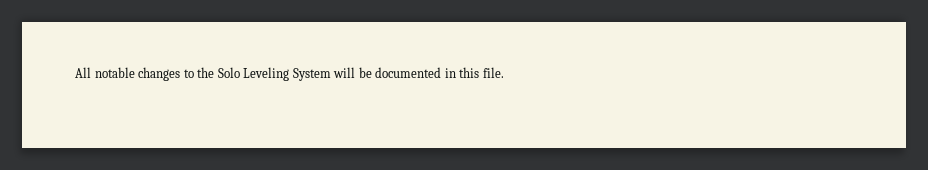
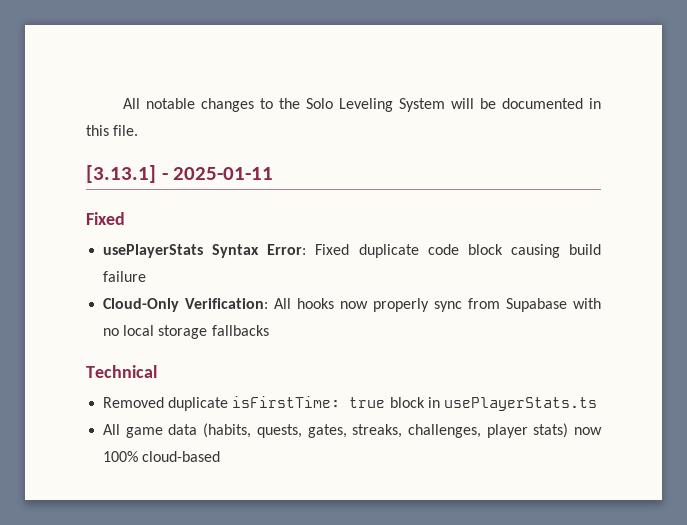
+ [3.13.1] - 2025-01-11
+ Fixed
+ usePlayerStats Syntax Error: Fixed duplicate code block causing build failure
+ Cloud-Only Verification: All hooks now properly sync from Supabase with no local storage fallbacks
+ Technical
+ Removed duplicate isFirstTime: true block in usePlayerStats.ts
+ All game data (habits, quests, gates, streaks, challenges, player stats) now 100% cloud-based

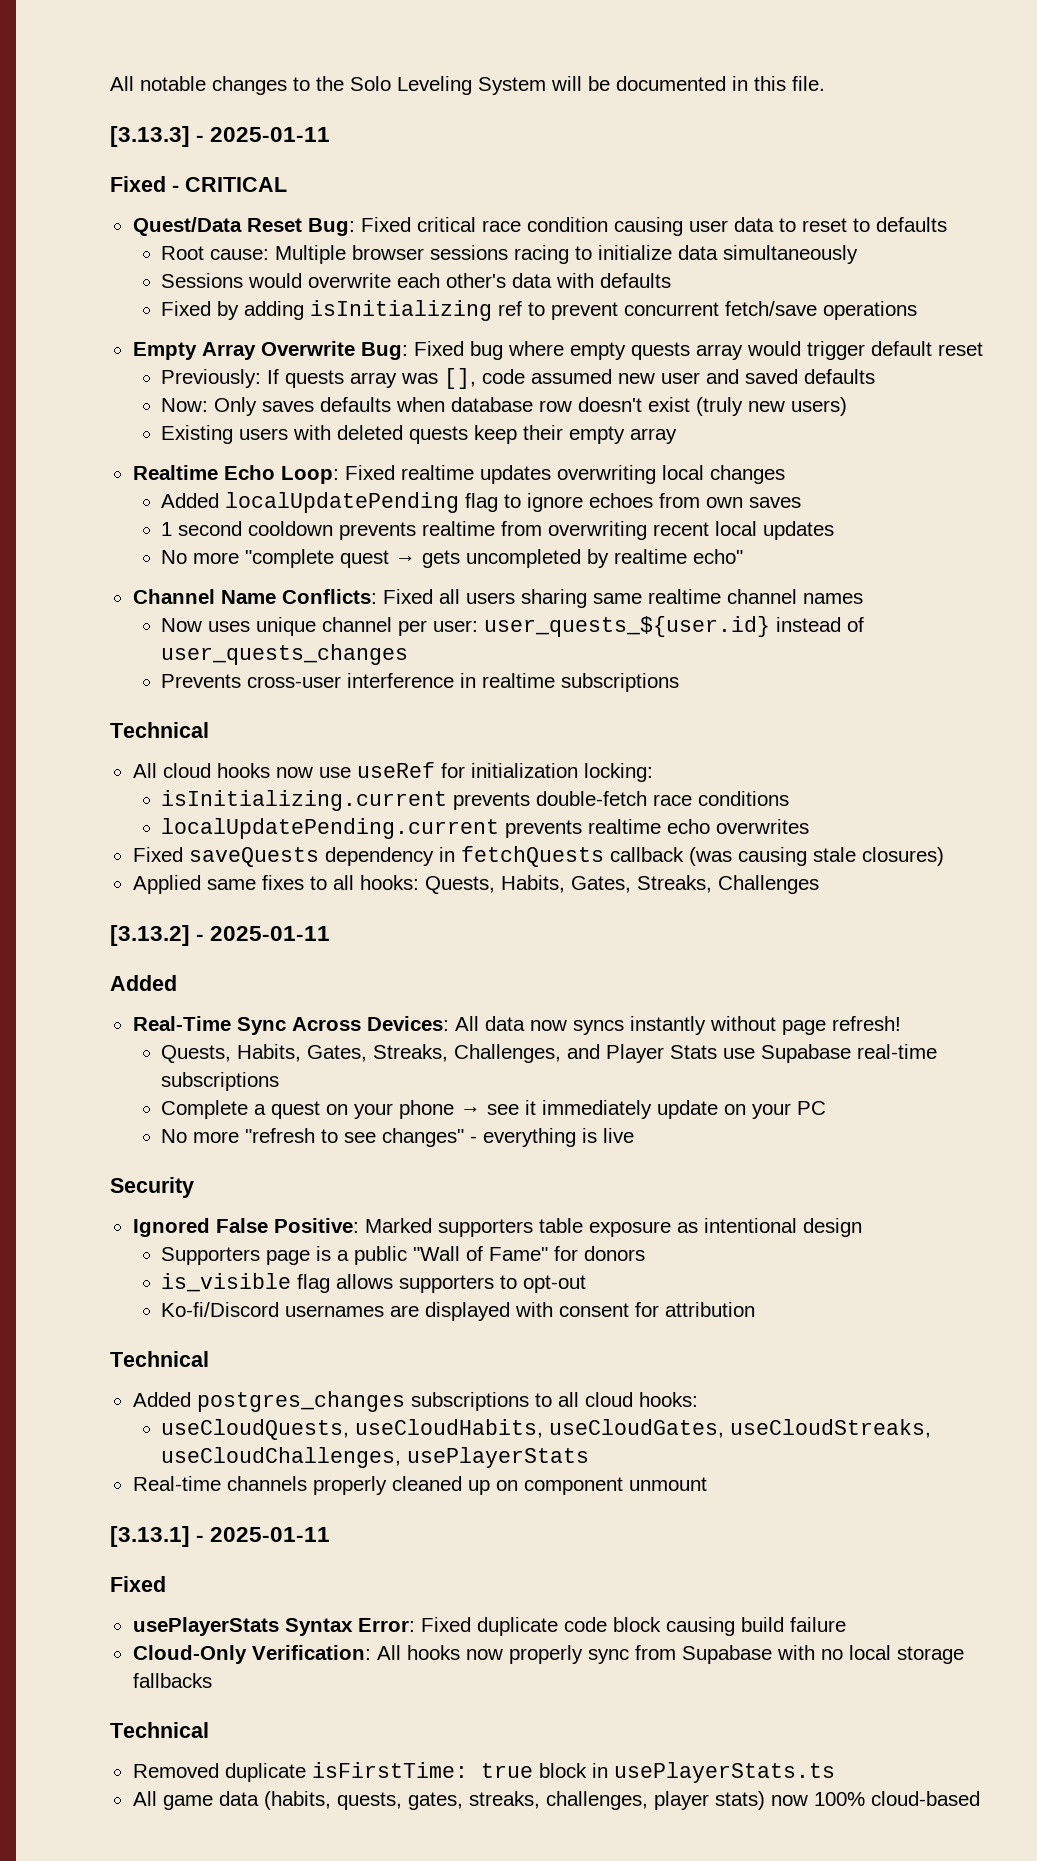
+ [3.13.3] - 2025-01-11
+ Fixed - CRITICAL
+ Quest/Data Reset Bug: Fixed critical race condition causing user data to reset to defaults
+ Root cause: Multiple browser sessions racing to initialize data simultaneously
+ Sessions would overwrite each other's data with defaults
+ Fixed by adding isInitializing ref to prevent concurrent fetch/save operations
+ Empty Array Overwrite Bug: Fixed bug where empty quests array would trigger default reset
+ Previously: If quests array was [], code assumed new user and saved defaults
+ Now: Only saves defaults when database row doesn't exist (truly new users)
+ Existing users with deleted quests keep their empty array
+ Realtime Echo Loop: Fixed realtime updates overwriting local changes
+ Added localUpdatePending flag to ignore echoes from own saves
+ 1 second cooldown prevents realtime from overwriting recent local updates
+ No more "complete quest → gets uncompleted by realtime echo"
+ Channel Name Conflicts: Fixed all users sharing same realtime channel names
+ Now uses unique channel per user: user_quests_${user.id} instead of user_quests_changes
+ Prevents cross-user interference in realtime subscriptions
+ Technical
+ All cloud hooks now use useRef for initialization locking:
+ isInitializing.current prevents double-fetch race conditions
+ localUpdatePending.current prevents realtime echo overwrites
+ Fixed saveQuests dependency in fetchQuests callback (was causing stale closures)
+ Applied same fixes to all hooks: Quests, Habits, Gates, Streaks, Challenges
+ [3.13.2] - 2025-01-11
+ Added
+ Real-Time Sync Across Devices: All data now syncs instantly without page refresh!
+ Quests, Habits, Gates, Streaks, Challenges, and Player Stats use Supabase real-time subscriptions
+ Complete a quest on your phone → see it immediately update on your PC
+ No more "refresh to see changes" - everything is live
+ Security
+ Ignored False Positive: Marked supporters table exposure as intentional design
+ Supporters page is a public "Wall of Fame" for donors
+ is_visible flag allows supporters to opt-out
+ Ko-fi/Discord usernames are displayed with consent for attribution
+ Technical
+ Added postgres_changes subscriptions to all cloud hooks:
+ useCloudQuests, useCloudHabits, useCloudGates, useCloudStreaks, useCloudChallenges, usePlayerStats
+ Real-time channels properly cleaned up on component unmount

